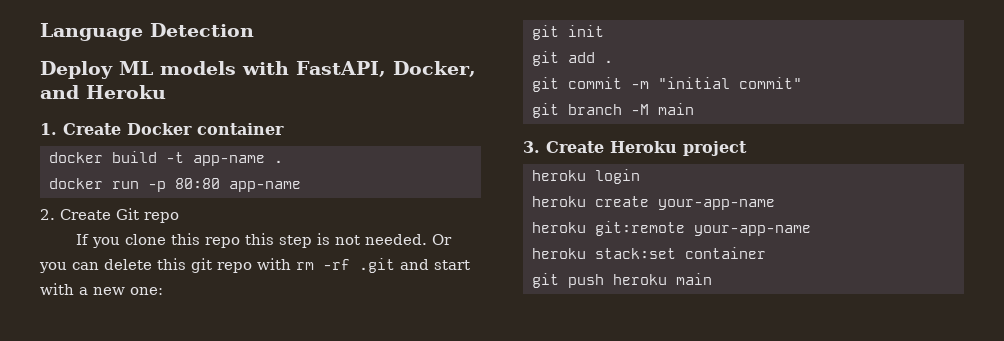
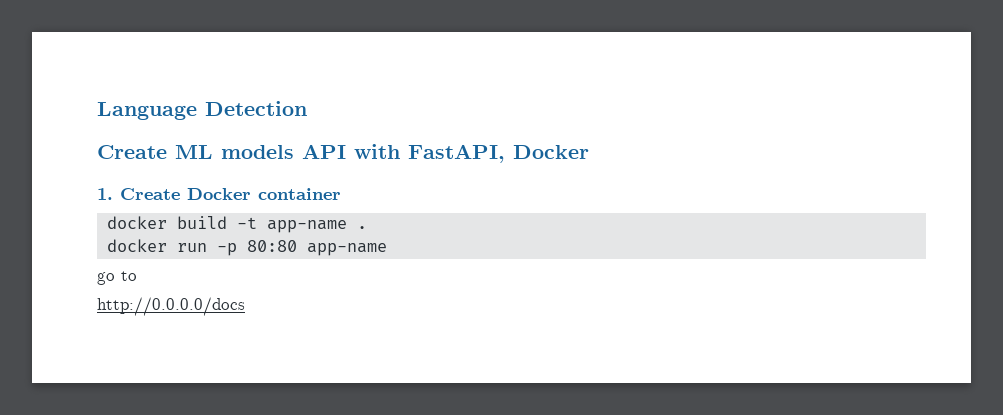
- Deploy ML models with FastAPI, Docker, and Heroku
+ Create ML models API with FastAPI, Docker
- 2. Create Git repo
- If you clone this repo this step is not needed. Or you can delete this git repo with rm -rf .git and start with a new one:
- git init
- git add .
- git commit -m "initial commit"
- git branch -M main
- 3. Create Heroku project
- heroku login
- heroku create your-app-name
- heroku git:remote your-app-name
- heroku stack:set container
- git push heroku main
+ go to
+ http://0.0.0.0/docs

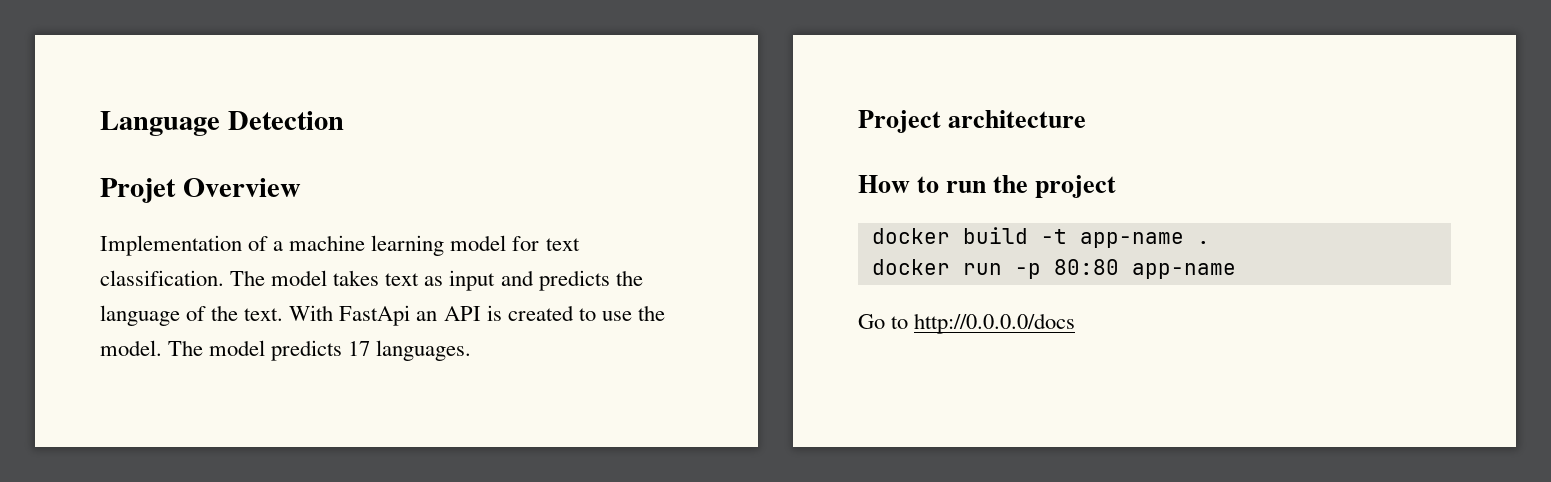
- Create ML models API with FastAPI, Docker
- 1. Create Docker container
+ Projet Overview
+ Implementation of a machine learning model for text classification. The model takes text as input and predicts the language of the text. With FastApi an API is created to use the model. The model predicts 17 languages.
+ Project architecture
+ How to run the project
- go to
- http://0.0.0.0/docs
+ Go to http://0.0.0.0/docs

